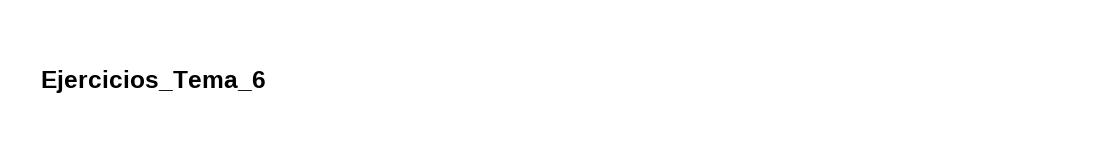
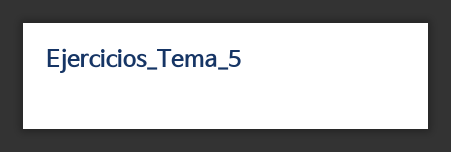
- Ejercicios_Tema_6
+ Ejercicios_Tema_5

